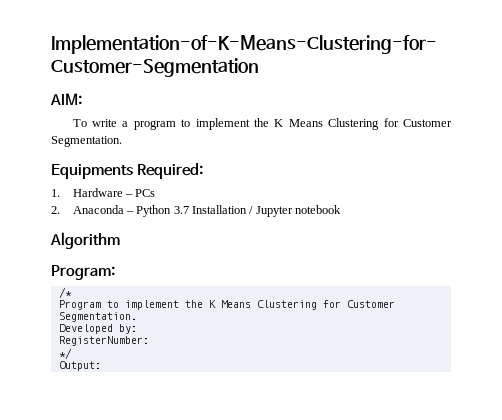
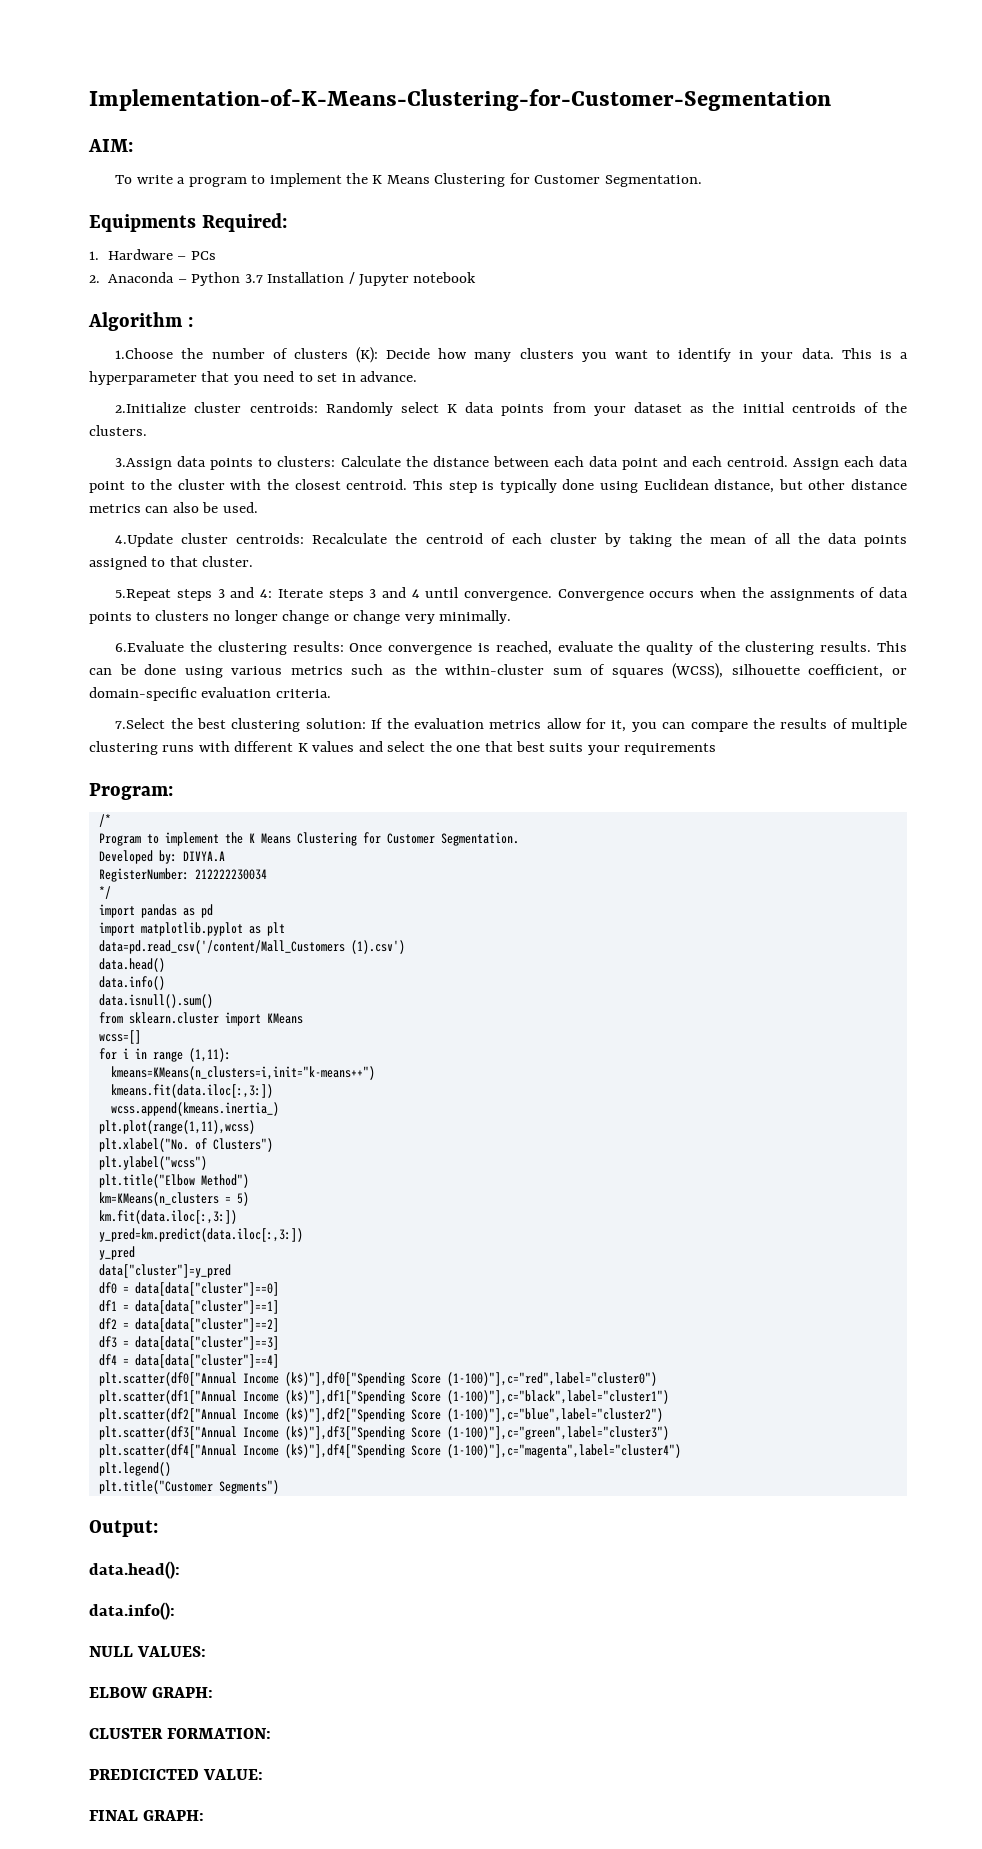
- Algorithm
+ Algorithm :
+ 1.Choose the number of clusters (K): Decide how many clusters you want to identify in your data. This is a hyperparameter that you need to set in advance.
+ 2.Initialize cluster centroids: Randomly select K data points from your dataset as the initial centroids of the clusters.
+ 3.Assign data points to clusters: Calculate the distance between each data point and each centroid. Assign each data point to the cluster with the closest centroid. This step is typically done using Euclidean distance, but other distance metrics can also be used.
+ 4.Update cluster centroids: Recalculate the centroid of each cluster by taking the mean of all the data points assigned to that cluster.
+ 5.Repeat steps 3 and 4: Iterate steps 3 and 4 until convergence. Convergence occurs when the assignments of data points to clusters no longer change or change very minimally.
+ 6.Evaluate the clustering results: Once convergence is reached, evaluate the quality of the clustering results. This can be done using various metrics such as the within-cluster sum of squares (WCSS), silhouette coefficient, or domain-specific evaluation criteria.
+ 7.Select the best clustering solution: If the evaluation metrics allow for it, you can compare the results of multiple clustering runs with different K values and select the one that best suits your requirements
- Developed by:
+ Developed by: DIVYA.A
- RegisterNumber:
+ RegisterNumber: 212222230034
+ import pandas as pd
+ import matplotlib.pyplot as plt
+ data=pd.read_csv('/content/Mall_Customers (1).csv')
+ data.head()
+ data.info()
+ data.isnull().sum()
+ from sklearn.cluster import KMeans
+ wcss=[]
+ for i in range (1,11):
+ kmeans=KMeans(n_clusters=i,init="k-means++")
+ kmeans.fit(data.iloc[:,3:])
+ wcss.append(kmeans.inertia_)
+ plt.plot(range(1,11),wcss)
+ plt.xlabel("No. of Clusters")
+ plt.ylabel("wcss")
+ plt.title("Elbow Method")
+ km=KMeans(n_clusters = 5)
+ km.fit(data.iloc[:,3:])
+ y_pred=km.predict(data.iloc[:,3:])
+ y_pred
+ data["cluster"]=y_pred
+ df0 = data[data["cluster"]==0]
+ df1 = data[data["cluster"]==1]
+ df2 = data[data["cluster"]==2]
+ df3 = data[data["cluster"]==3]
+ df4 = data[data["cluster"]==4]
+ plt.scatter(df0["Annual Income (k$)"],df0["Spending Score (1-100)"],c="red",label="cluster0")
+ plt.scatter(df1["Annual Income (k$)"],df1["Spending Score (1-100)"],c="black",label="cluster1")
+ plt.scatter(df2["Annual Income (k$)"],df2["Spending Score (1-100)"],c="blue",label="cluster2")
+ plt.scatter(df3["Annual Income (k$)"],df3["Spending Score (1-100)"],c="green",label="cluster3")
+ plt.scatter(df4["Annual Income (k$)"],df4["Spending Score (1-100)"],c="magenta",label="cluster4")
+ plt.legend()
+ plt.title("Customer Segments")
  Output:
+ data.head():
+ data.info():
+ NULL VALUES:
+ ELBOW GRAPH:
+ CLUSTER FORMATION:
+ PREDICICTED VALUE:
+ FINAL GRAPH:

